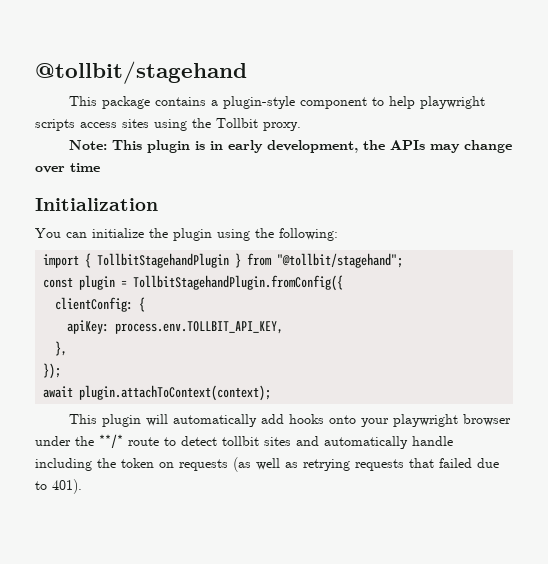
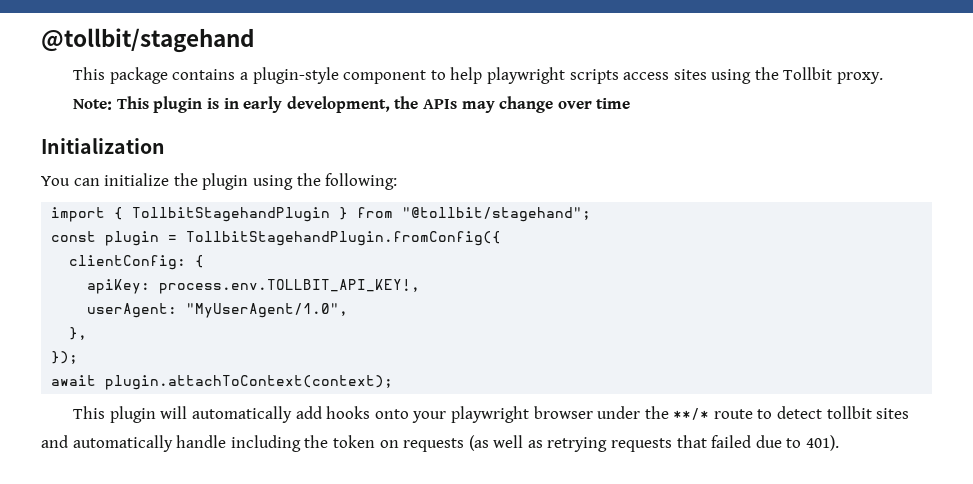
- apiKey: process.env.TOLLBIT_API_KEY,
+ apiKey: process.env.TOLLBIT_API_KEY!,
+ userAgent: "MyUserAgent/1.0",

